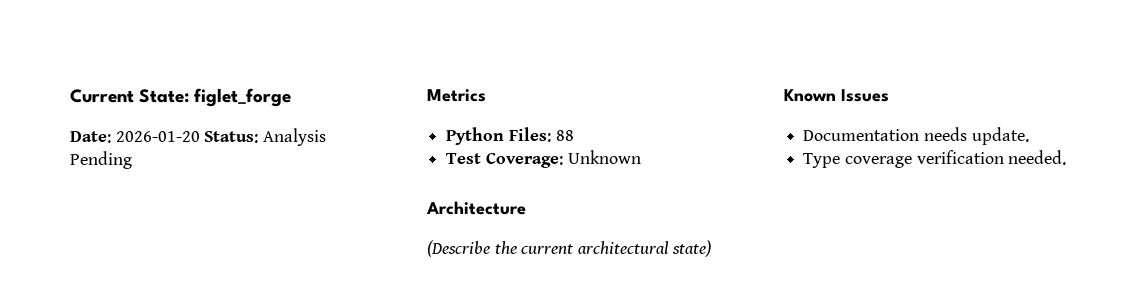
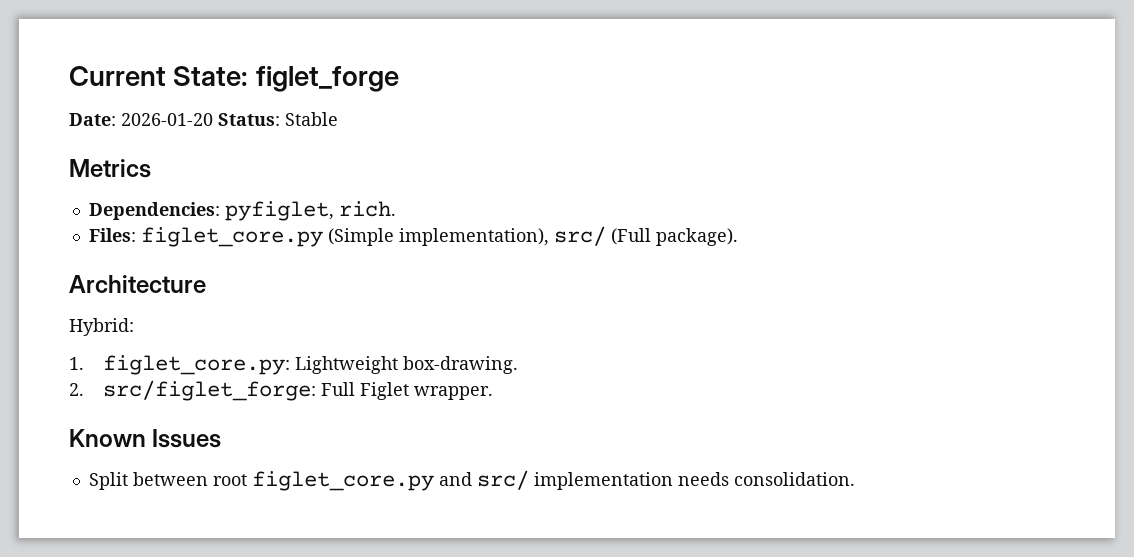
- Date: 2026-01-20 Status: Analysis Pending
+ Date: 2026-01-20 Status: Stable
- Python Files: 88
- Test Coverage: Unknown
+ Dependencies: pyfiglet, rich.
+ Files: figlet_core.py (Simple implementation), src/ (Full package).
  Architecture
- (Describe the current architectural state)
+ Hybrid:
+ 1. figlet_core.py: Lightweight box-drawing.
+ 2. src/figlet_forge: Full Figlet wrapper.
  Known Issues
- Documentation needs update.
- Type coverage verification needed.
+ Split between root figlet_core.py and src/ implementation needs consolidation.

